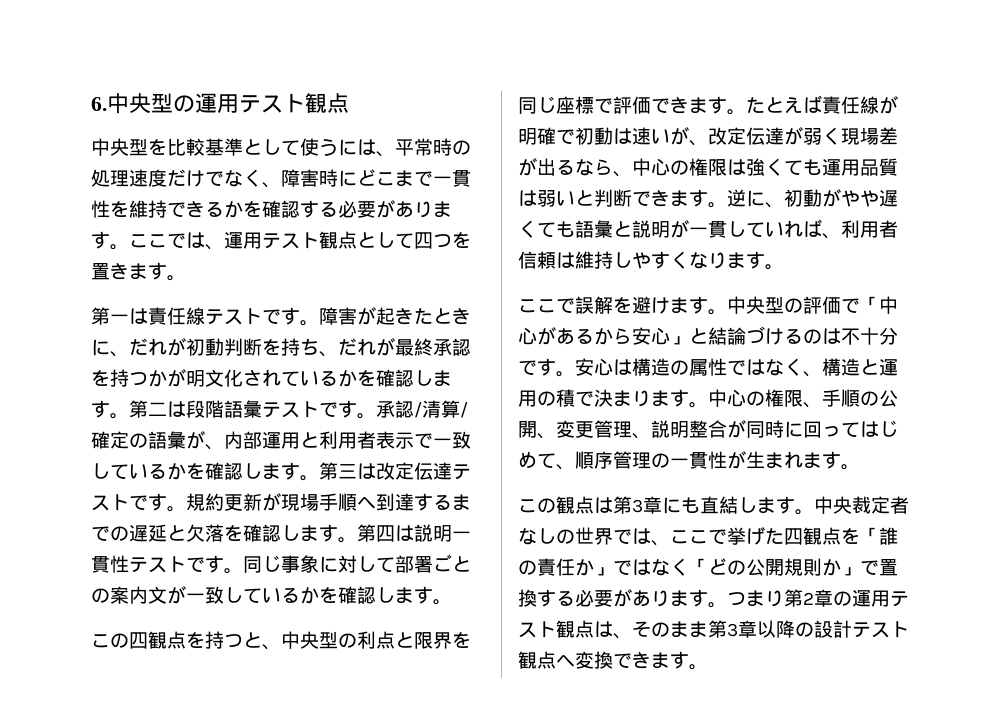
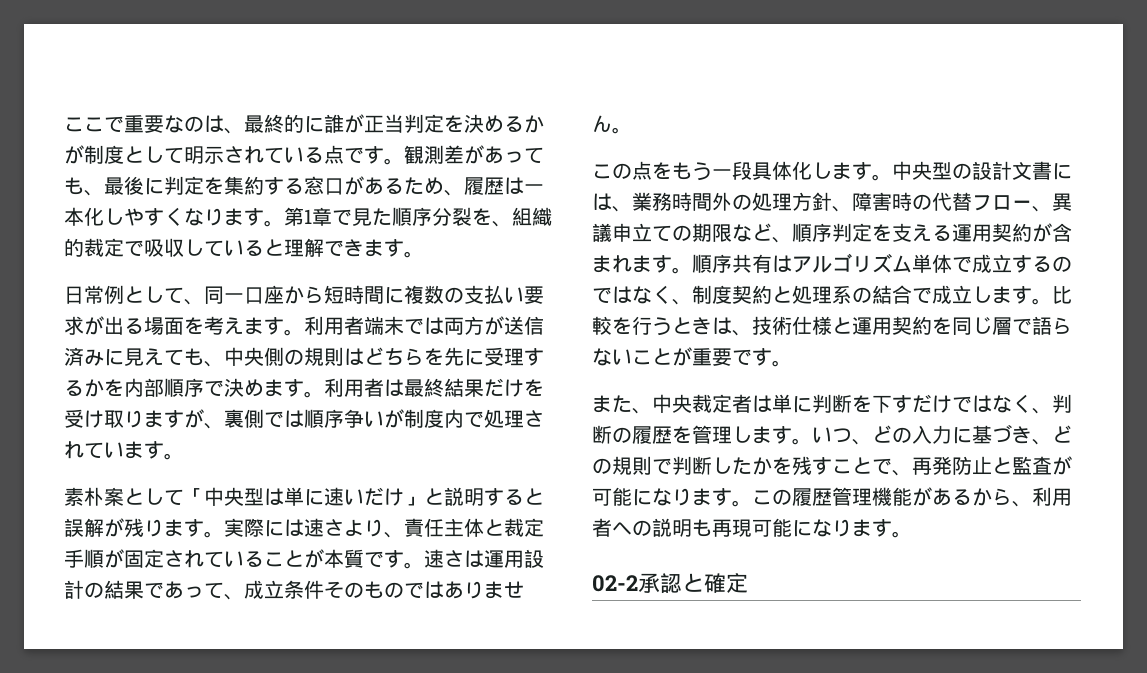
- 6.中央型の運用テスト観点
- 中央型を比較基準として使うには、平常時の処理速度だけでなく、障害時にどこまで一貫性を維持できるかを確認する必要があります。ここでは、運用テスト観点として四つを置きます。
- 第一は責任線テストです。障害が起きたときに、だれが初動判断を持ち、だれが最終承認を持つかが明文化されているかを確認します。第二は段階語彙テストです。承認/清算/確定の語彙が、内部運用と利用者表示で一致しているかを確認します。第三は改定伝達テストです。規約更新が現場手順へ到達するまでの遅延と欠落を確認します。第四は説明一貫性テストです。同じ事象に対して部署ごとの案内文が一致しているかを確認します。
- この四観点を持つと、中央型の利点と限界を同じ座標で評価できます。たとえば責任線が明確で初動は速いが、改定伝達が弱く現場差が出るなら、中心の権限は強くても運用品質は弱いと判断できます。逆に、初動がやや遅くても語彙と説明が一貫していれば、利用者信頼は維持しやすくなります。
- ここで誤解を避けます。中央型の評価で「中心があるから安心」と結論づけるのは不十分です。安心は構造の属性ではなく、構造と運用の積で決まります。中心の権限、手順の公開、変更管理、説明整合が同時に回ってはじめて、順序管理の一貫性が生まれます。
- この観点は第3章にも直結します。中央裁定者なしの世界では、ここで挙げた四観点を「誰の責任か」ではなく「どの公開規則か」で置換する必要があります。つまり第2章の運用テスト観点は、そのまま第3章以降の設計テスト観点へ変換できます。
+ ここで重要なのは、最終的に誰が正当判定を決めるかが制度として明示されている点です。観測差があっても、最後に判定を集約する窓口があるため、履歴は一本化しやすくなります。第1章で見た順序分裂を、組織的裁定で吸収していると理解できます。
+ 日常例として、同一口座から短時間に複数の支払い要求が出る場面を考えます。利用者端末では両方が送信済みに見えても、中央側の規則はどちらを先に受理するかを内部順序で決めます。利用者は最終結果だけを受け取りますが、裏側では順序争いが制度内で処理されています。
+ 素朴案として「中央型は単に速いだけ」と説明すると誤解が残ります。実際には速さより、責任主体と裁定手順が固定されていることが本質です。速さは運用設計の結果であって、成立条件そのものではありません。
+ この点をもう一段具体化します。中央型の設計文書には、業務時間外の処理方針、障害時の代替フロー、異議申立ての期限など、順序判定を支える運用契約が含まれます。順序共有はアルゴリズム単体で成立するのではなく、制度契約と処理系の結合で成立します。比較を行うときは、技術仕様と運用契約を同じ層で語らないことが重要です。
+ また、中央裁定者は単に判断を下すだけではなく、判断の履歴を管理します。いつ、どの入力に基づき、どの規則で判断したかを残すことで、再発防止と監査が可能になります。この履歴管理機能があるから、利用者への説明も再現可能になります。
+ 02-2承認と確定

